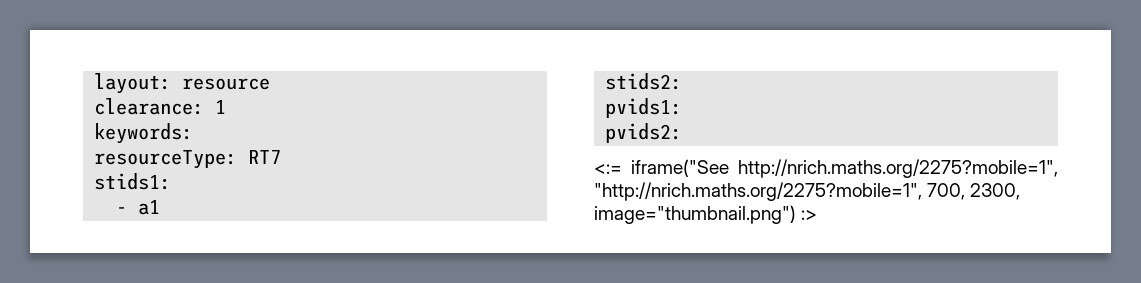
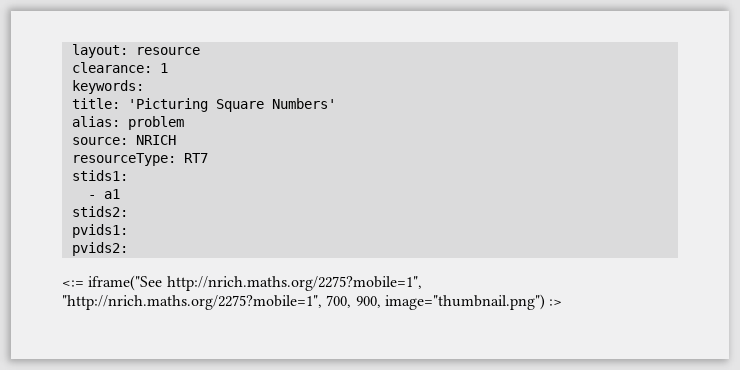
+ title: 'Picturing Square Numbers'
+ alias: problem
+ source: NRICH
- <:= iframe("See http://nrich.maths.org/2275?mobile=1", "http://nrich.maths.org/2275?mobile=1", 700, 2300, image="thumbnail.png") :>
+ <:= iframe("See http://nrich.maths.org/2275?mobile=1", "http://nrich.maths.org/2275?mobile=1", 700, 900, image="thumbnail.png") :>

